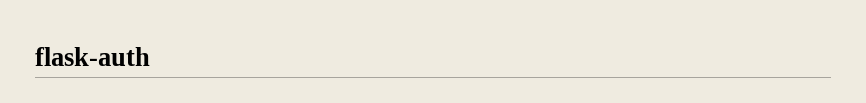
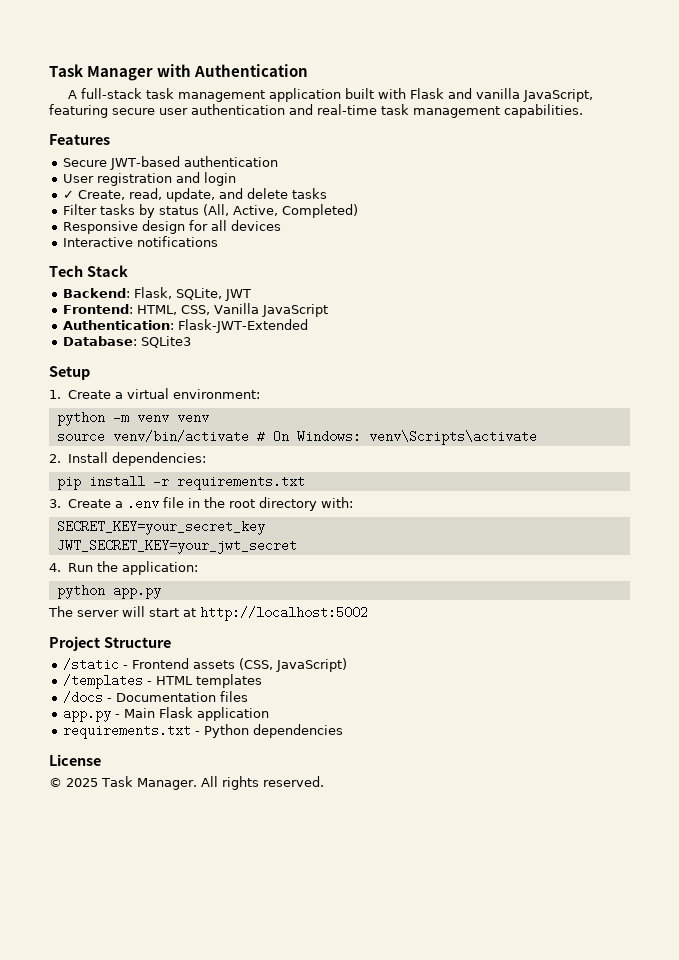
- flask-auth
+ Task Manager with Authentication
+ A full-stack task management application built with Flask and vanilla JavaScript, featuring secure user authentication and real-time task management capabilities.
+ Features
+ Secure JWT-based authentication
+ User registration and login
+ ✓ Create, read, update, and delete tasks
+ Filter tasks by status (All, Active, Completed)
+ Responsive design for all devices
+ Interactive notifications
+ Tech Stack
+ Backend: Flask, SQLite, JWT
+ Frontend: HTML, CSS, Vanilla JavaScript
+ Authentication: Flask-JWT-Extended
+ Database: SQLite3
+ Setup
+ 1. Create a virtual environment:
+ python -m venv venv
+ source venv/bin/activate # On Windows: venv\Scripts\activate
+ 2. Install dependencies:
+ pip install -r requirements.txt
+ 3. Create a .env file in the root directory with:
+ SECRET_KEY=your_secret_key
+ JWT_SECRET_KEY=your_jwt_secret
+ 4. Run the application:
+ python app.py
+ The server will start at http://localhost:5002
+ Project Structure
+ /static - Frontend assets (CSS, JavaScript)
+ /templates - HTML templates
+ /docs - Documentation files
+ app.py - Main Flask application
+ requirements.txt - Python dependencies
+ License
+ © 2025 Task Manager. All rights reserved.

